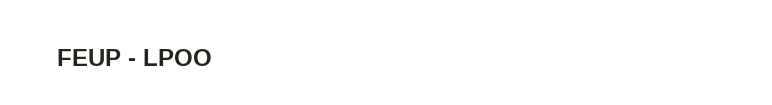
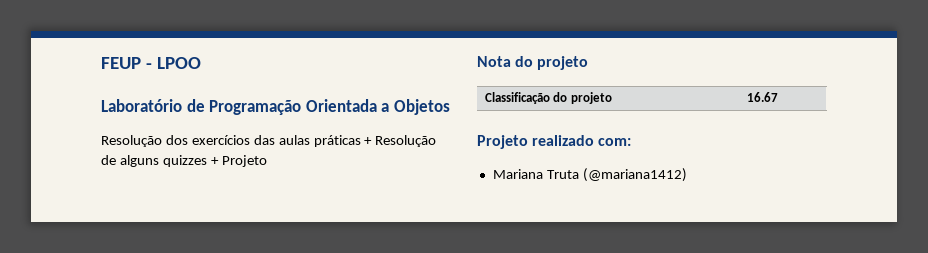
+ Laboratório de Programação Orientada a Objetos
+ Resolução dos exercícios das aulas práticas + Resolução de alguns quizzes + Projeto
+ Nota do projeto
+ Classificação do projeto | 16.67
+ Projeto realizado com:
+ Mariana Truta (@mariana1412)

